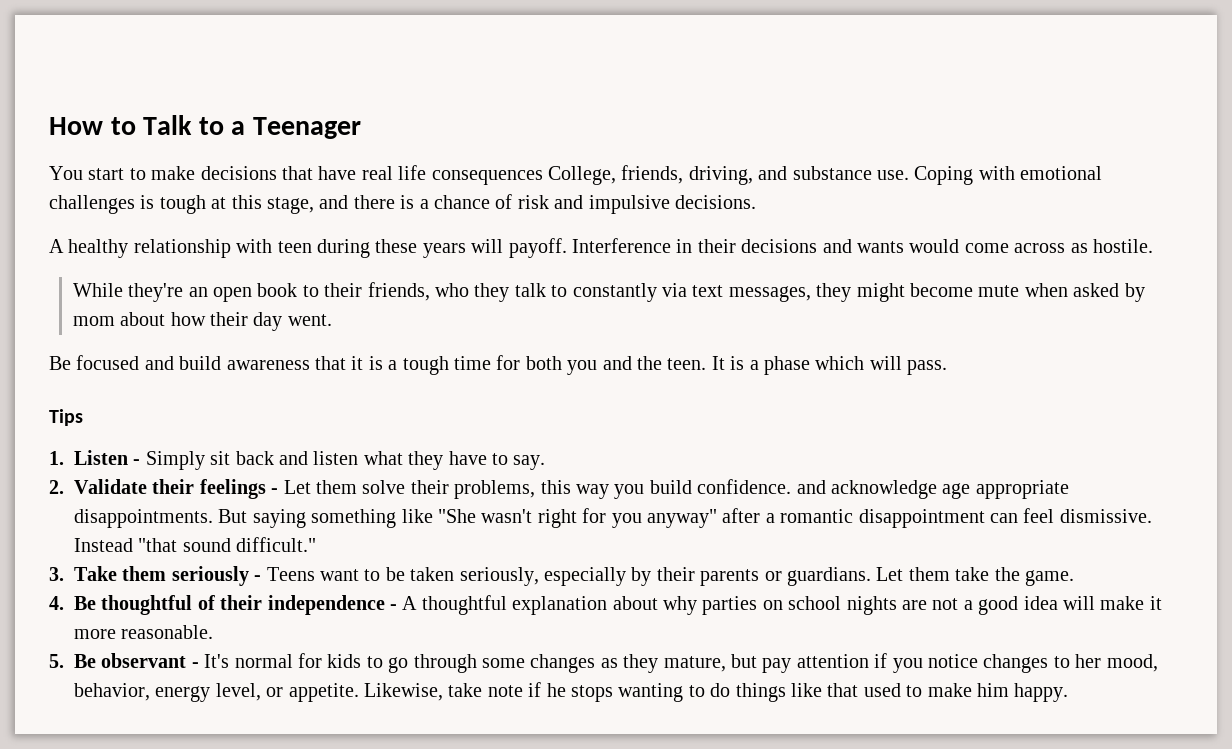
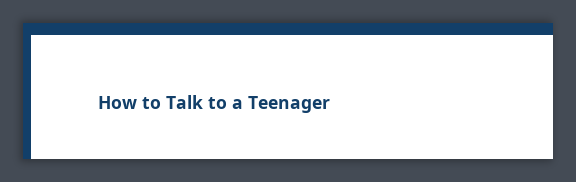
- You start to make decisions that have real life consequences College, friends, driving, and substance use. Coping with emotional challenges is tough at this stage, and there is a chance of risk and impulsive decisions.
- A healthy relationship with teen during these years will payoff. Interference in their decisions and wants would come across as hostile.
- While they're an open book to their friends, who they talk to constantly via text messages, they might become mute when asked by mom about how their day went.
- Be focused and build awareness that it is a tough time for both you and the teen. It is a phase which will pass.
- Tips
- 1. Listen - Simply sit back and listen what they have to say.
- 2. Validate their feelings - Let them solve their problems, this way you build confidence. and acknowledge age appropriate disappointments. But saying something like "She wasn't right for you anyway" after a romantic disappointment can feel dismissive. Instead "that sound difficult."
- 3. Take them seriously - Teens want to be taken seriously, especially by their parents or guardians. Let them take the game.
- 4. Be thoughtful of their independence - A thoughtful explanation about why parties on school nights are not a good idea will make it more reasonable.
- 5. Be observant - It's normal for kids to go through some changes as they mature, but pay attention if you notice changes to her mood, behavior, energy level, or appetite. Likewise, take note if he stops wanting to do things like that used to make him happy.

